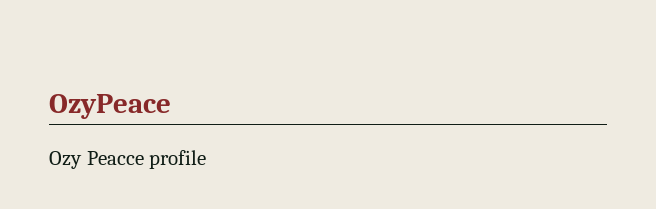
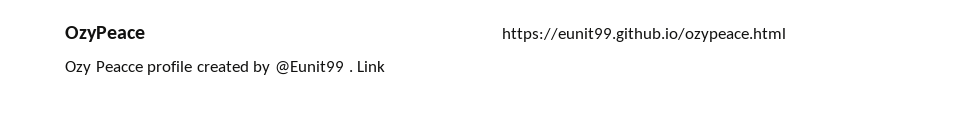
- Ozy Peacce profile
+ Ozy Peacce profile created by @Eunit99 . Link https://eunit99.github.io/ozypeace.html

